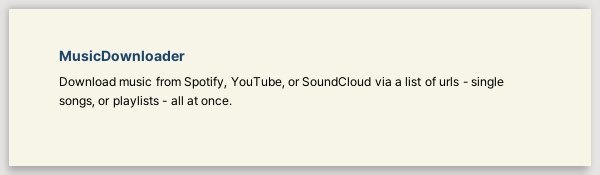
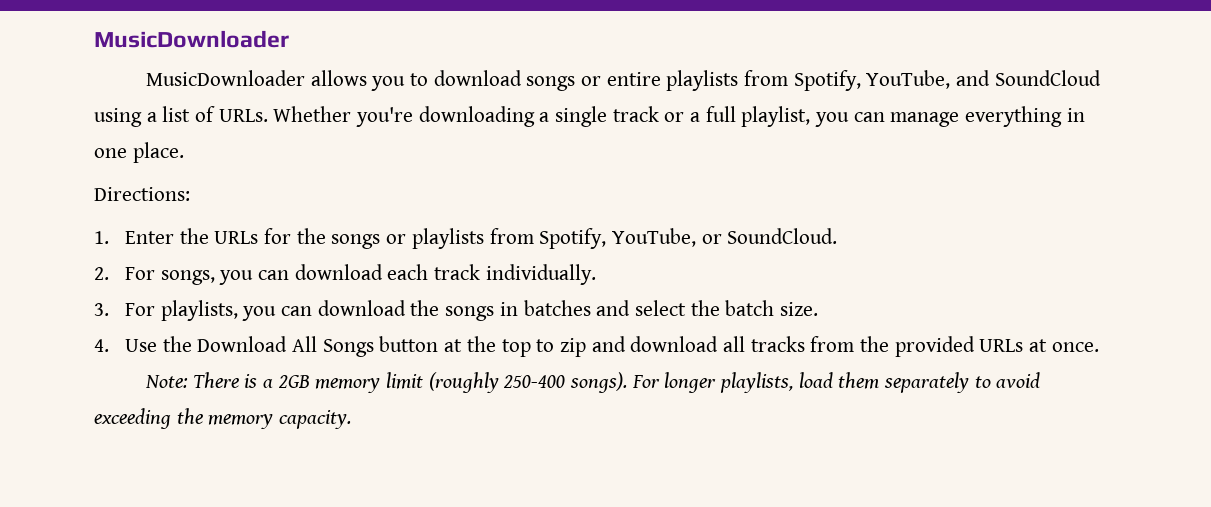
- Download music from Spotify, YouTube, or SoundCloud via a list of urls - single songs, or playlists - all at once.
+ MusicDownloader allows you to download songs or entire playlists from Spotify, YouTube, and SoundCloud using a list of URLs. Whether you're downloading a single track or a full playlist, you can manage everything in one place.
+ Directions:
+ 1. Enter the URLs for the songs or playlists from Spotify, YouTube, or SoundCloud.
+ 2. For songs, you can download each track individually.
+ 3. For playlists, you can download the songs in batches and select the batch size.
+ 4. Use the Download All Songs button at the top to zip and download all tracks from the provided URLs at once.
+ Note: There is a 2GB memory limit (roughly 250-400 songs). For longer playlists, load them separately to avoid exceeding the memory capacity.

